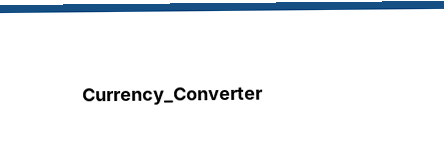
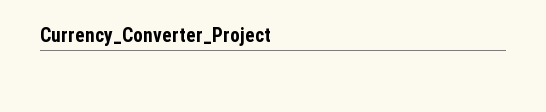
- Currency_Converter
+ Currency_Converter_Project

